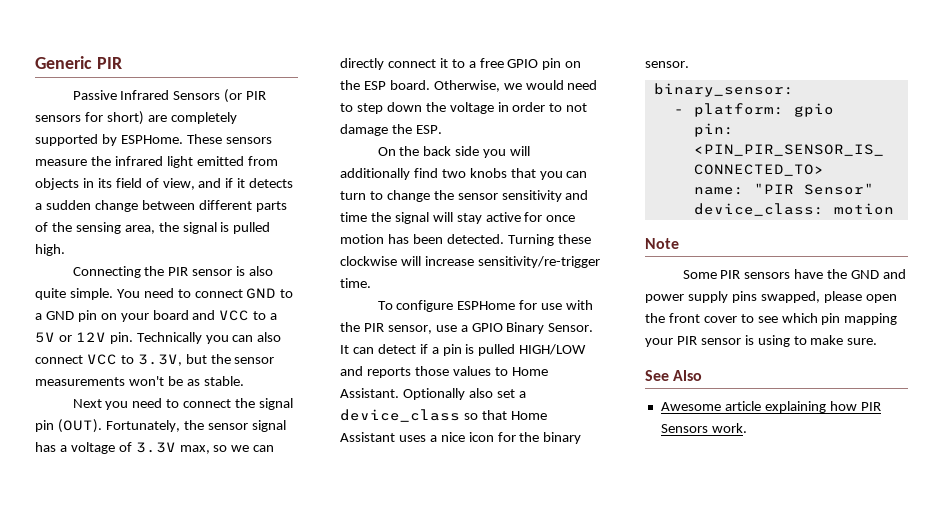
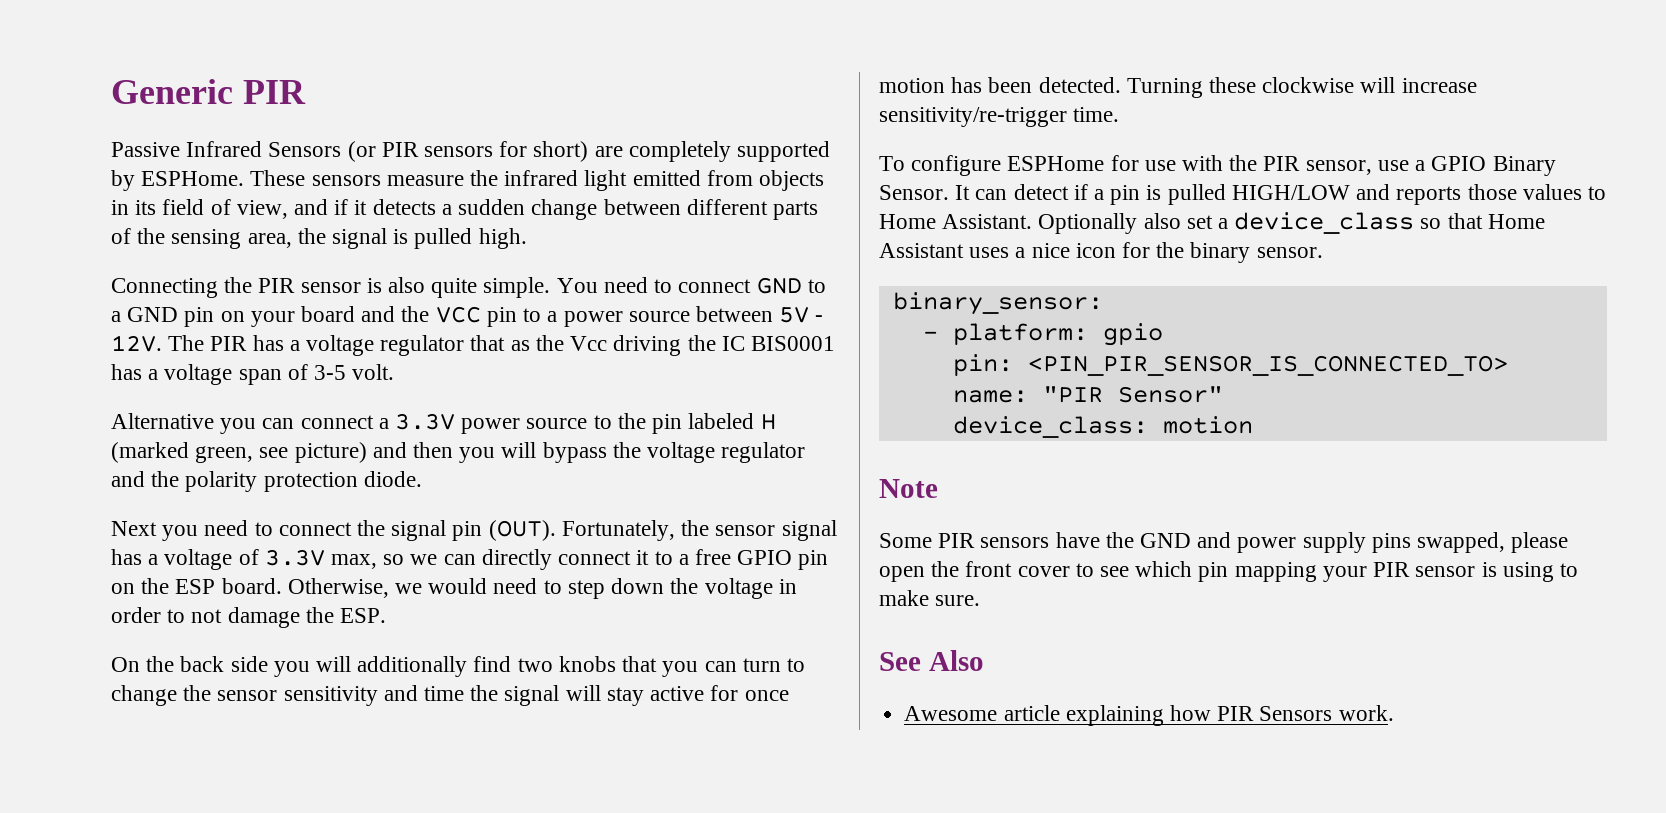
- You need to connect GND to a GND pin on your board and VCC to a 5V or 12V pin. Technically you can also connect VCC to 3.3V, but the sensor measurements won't be as stable.
+ You need to connect GND to a GND pin on your board and the VCC pin to a power source between 5V - 12V. The PIR has a voltage regulator that as the Vcc driving the IC BIS0001 has a voltage span of 3-5 volt.
+ Alternative you can connect a 3.3V power source to the pin labeled H (marked green, see picture) and then you will bypass the voltage regulator and the polarity protection diode.

